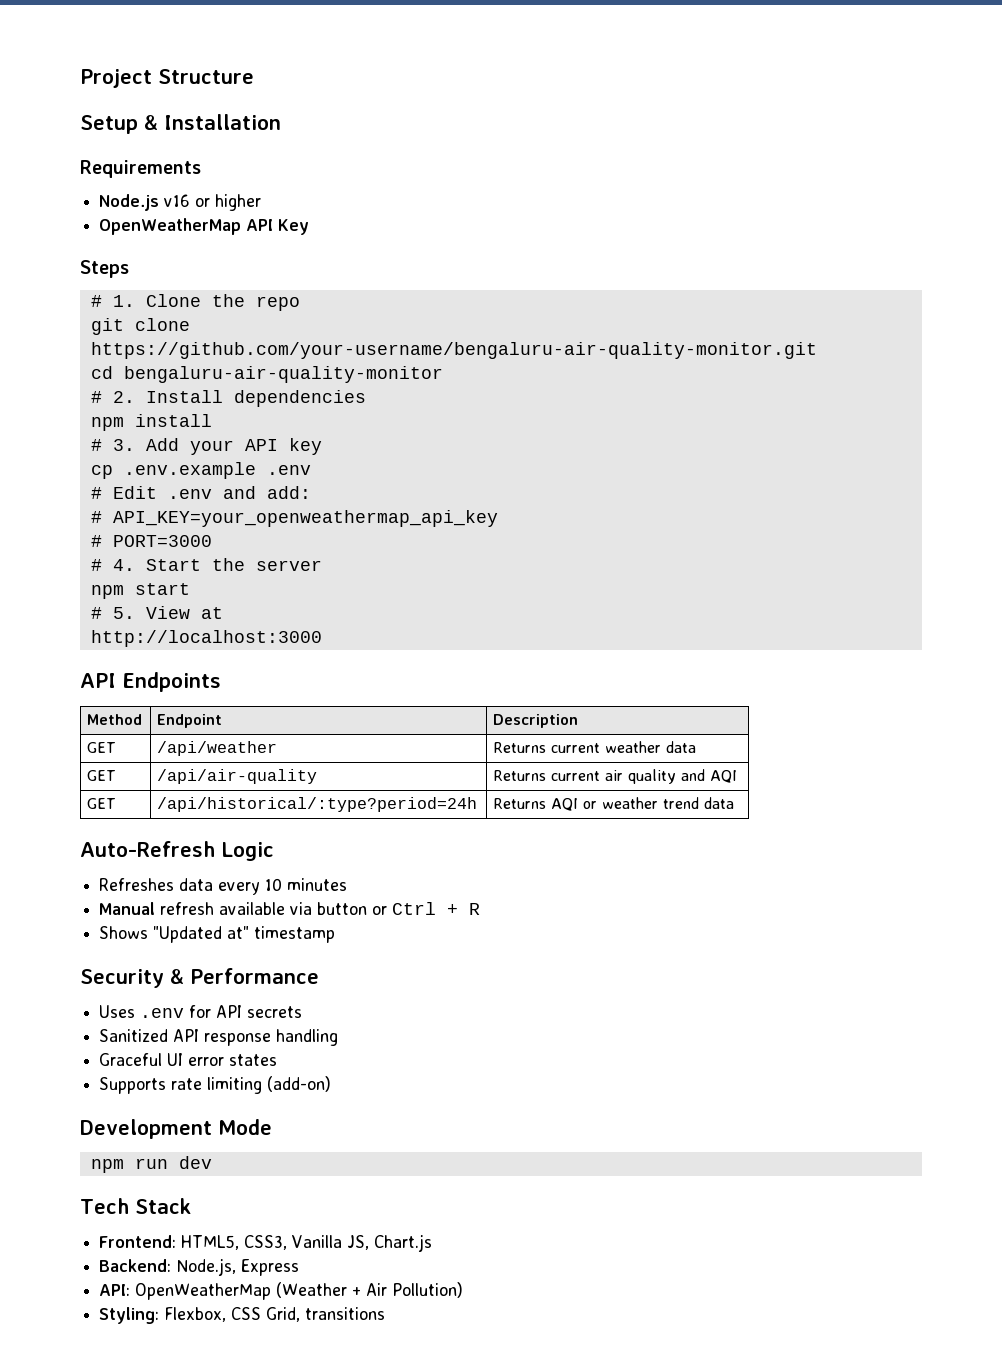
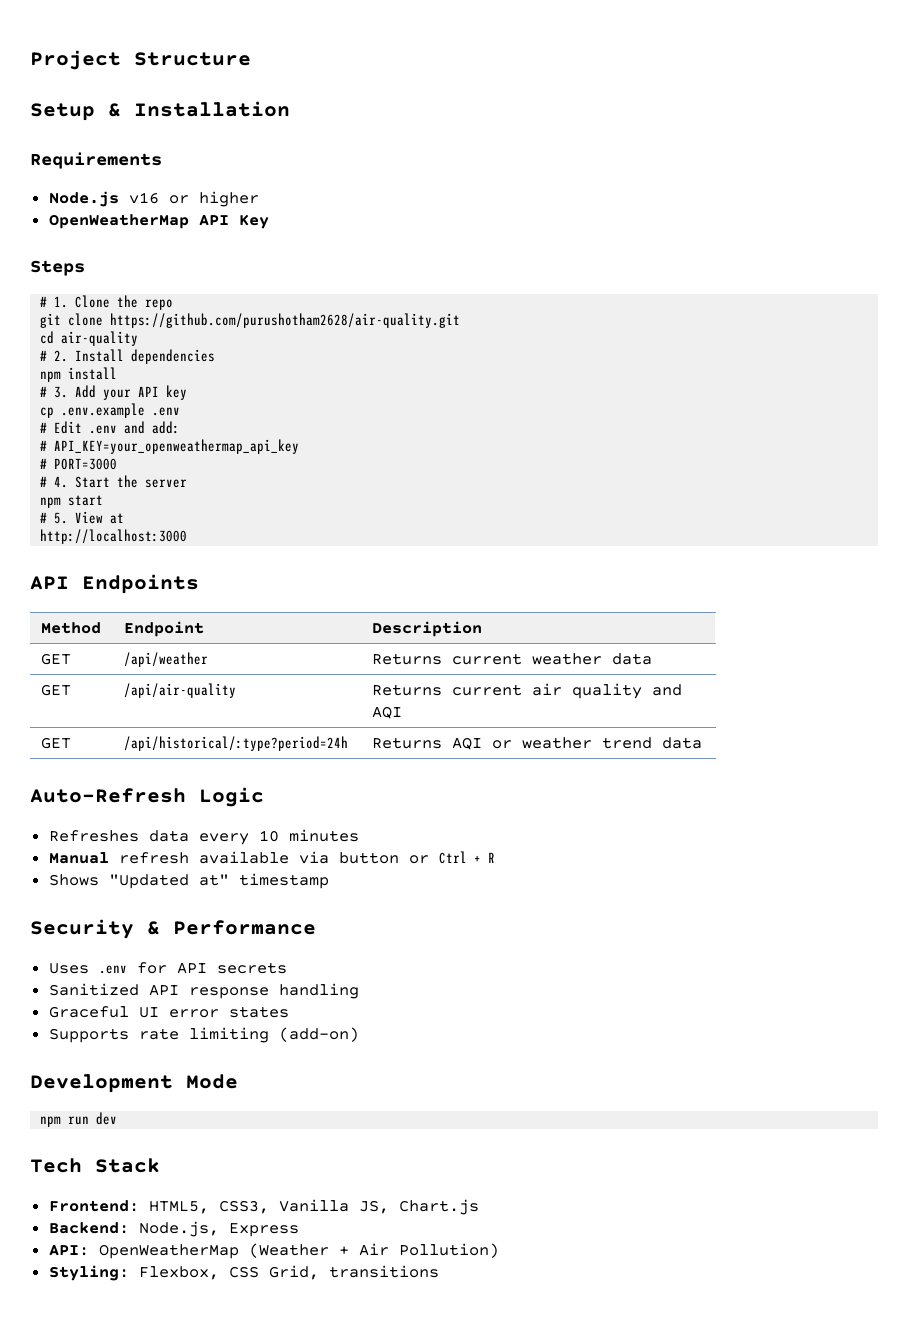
- git clone https://github.com/your-username/bengaluru-air-quality-monitor.git
+ git clone https://github.com/purushotham2628/air-quality.git
- cd bengaluru-air-quality-monitor
+ cd air-quality

